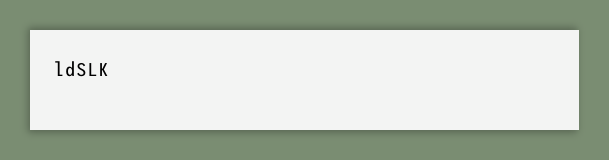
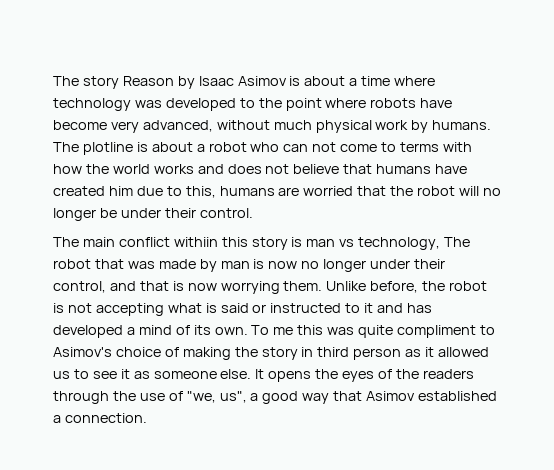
- ldSLK
+ The story Reason by Isaac Asimov is about a time where technology was developed to the point where robots have become very advanced, without much physical work by humans. The plotline is about a robot who can not come to terms with how the world works and does not believe that humans have created him due to this, humans are worried that the robot will no longer be under their control.
+ The main conflict withiin this story is man vs technology, The robot that was made by man is now no longer under their control, and that is now worrying them. Unlike before, the robot is not accepting what is said or instructed to it and has developed a mind of its own. To me this was quite compliment to Asimov's choice of making the story in third person as it allowed us to see it as someone else. It opens the eyes of the readers through the use of "we, us", a good way that Asimov established a connection.

